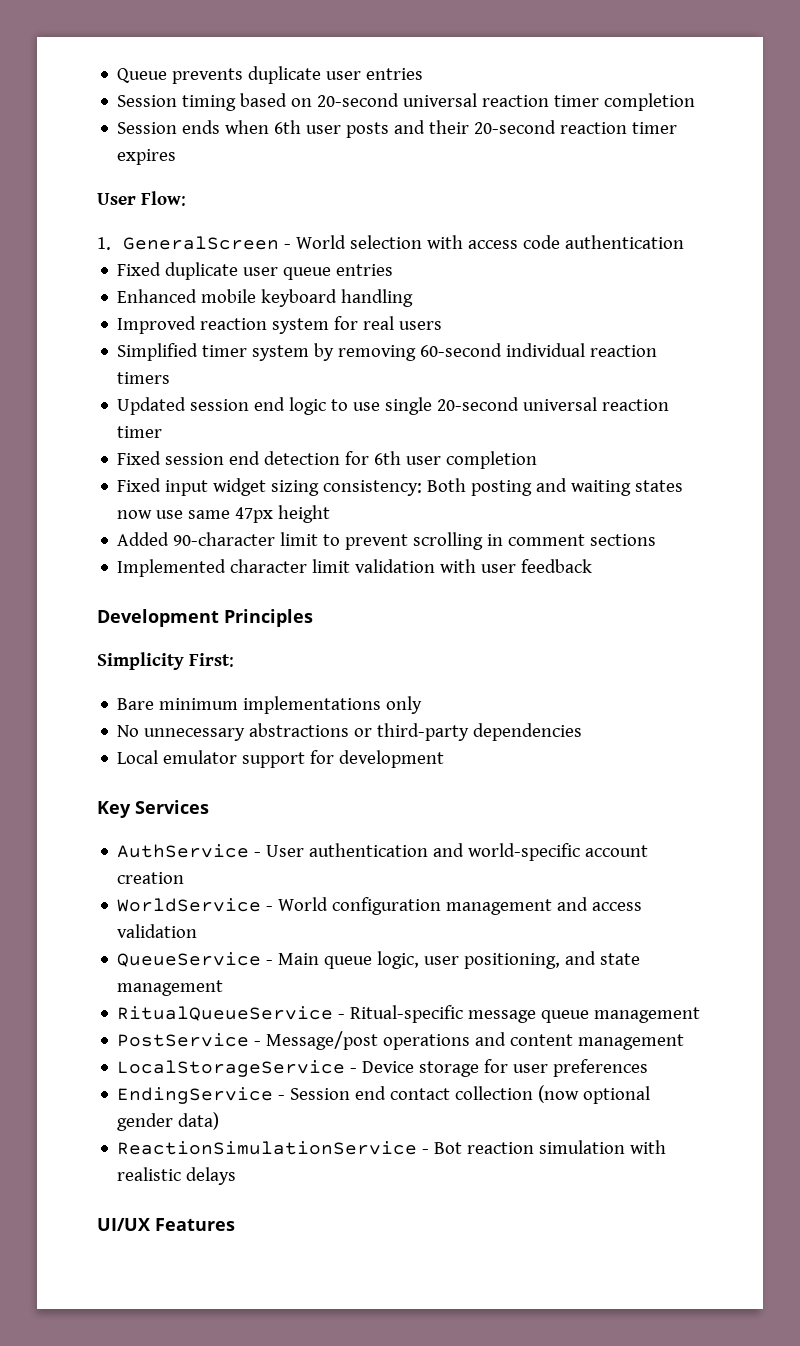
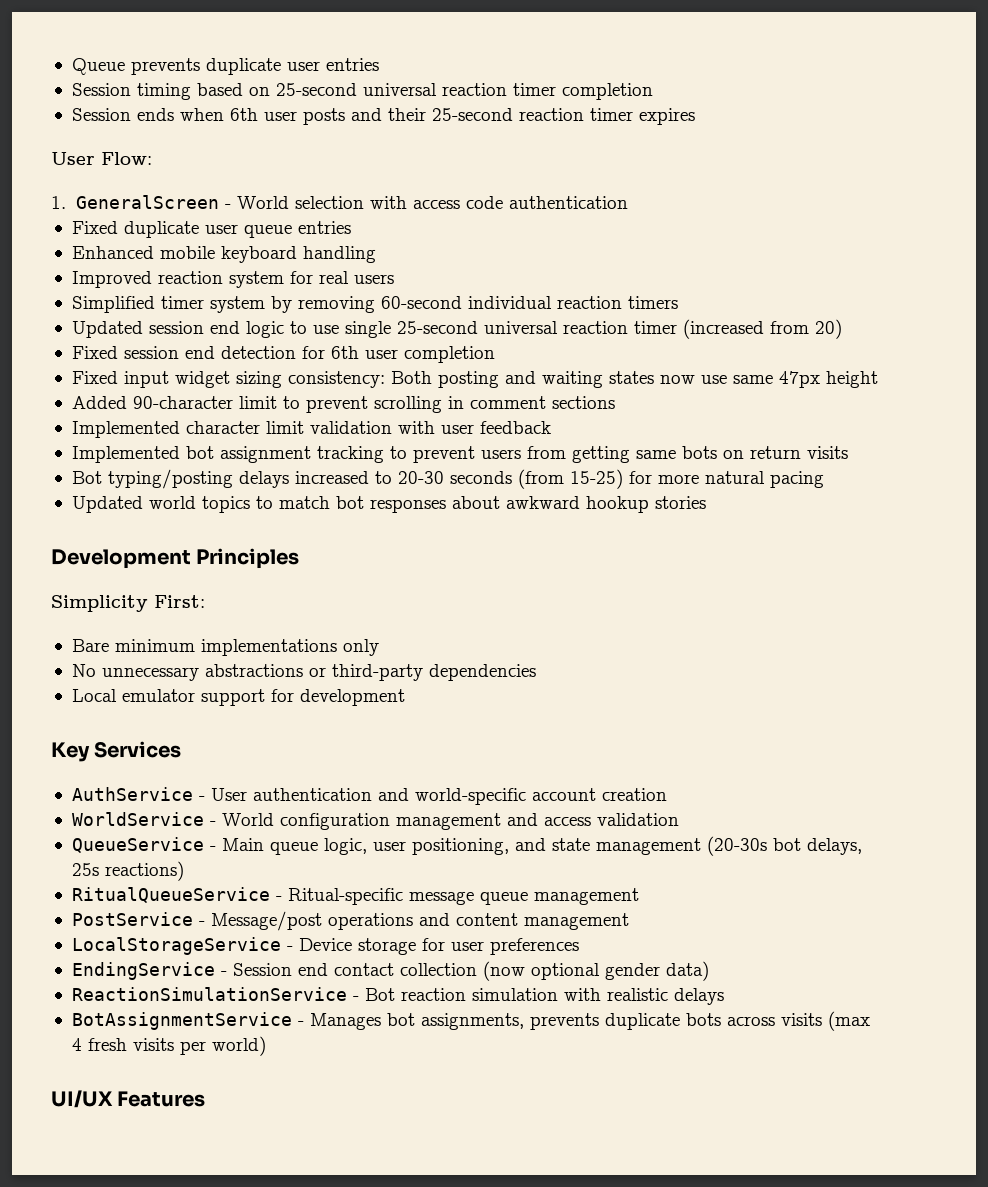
- Session timing based on 20-second universal reaction timer completion
+ Session timing based on 25-second universal reaction timer completion
- Session ends when 6th user posts and their 20-second reaction timer expires
+ Session ends when 6th user posts and their 25-second reaction timer expires
- Updated session end logic to use single 20-second universal reaction timer
+ Updated session end logic to use single 25-second universal reaction timer (increased from 20)
+ Implemented bot assignment tracking to prevent users from getting same bots on return visits
+ Bot typing/posting delays increased to 20-30 seconds (from 15-25) for more natural pacing
+ Updated world topics to match bot responses about awkward hookup stories
- QueueService - Main queue logic, user positioning, and state management
+ QueueService - Main queue logic, user positioning, and state management (20-30s bot delays, 25s reactions)
+ BotAssignmentService - Manages bot assignments, prevents duplicate bots across visits (max 4 fresh visits per world)

